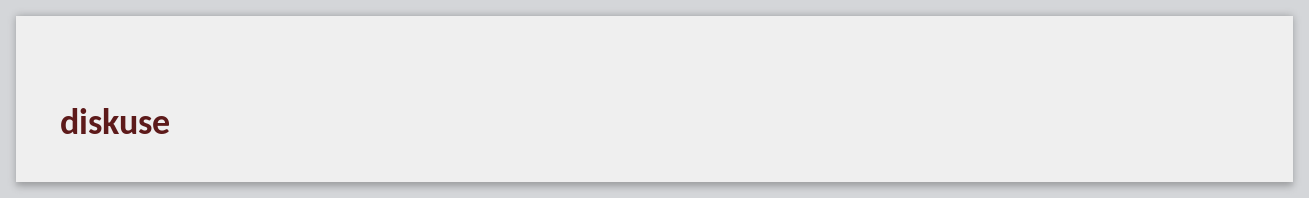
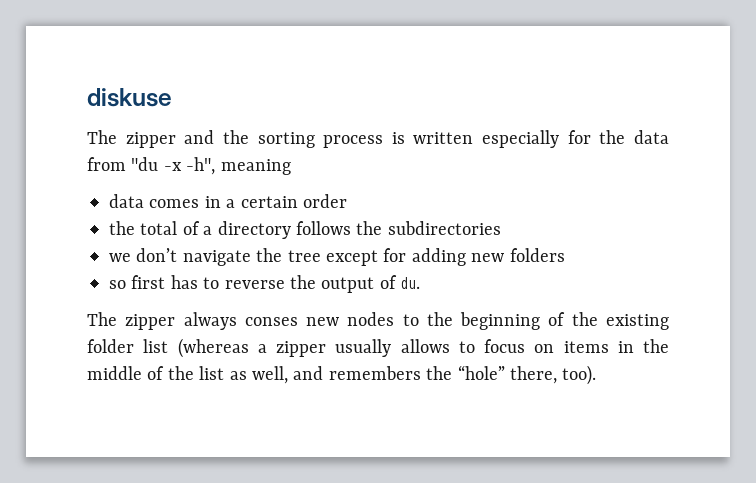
+ The zipper and the sorting process is written especially for the data from "du -x -h", meaning
+ data comes in a certain order
+ the total of a directory follows the subdirectories
+ we don’t navigate the tree except for adding new folders
+ so first has to reverse the output of du.
+ The zipper always conses new nodes to the beginning of the existing folder list (whereas a zipper usually allows to focus on items in the middle of the list as well, and remembers the “hole” there, too).

